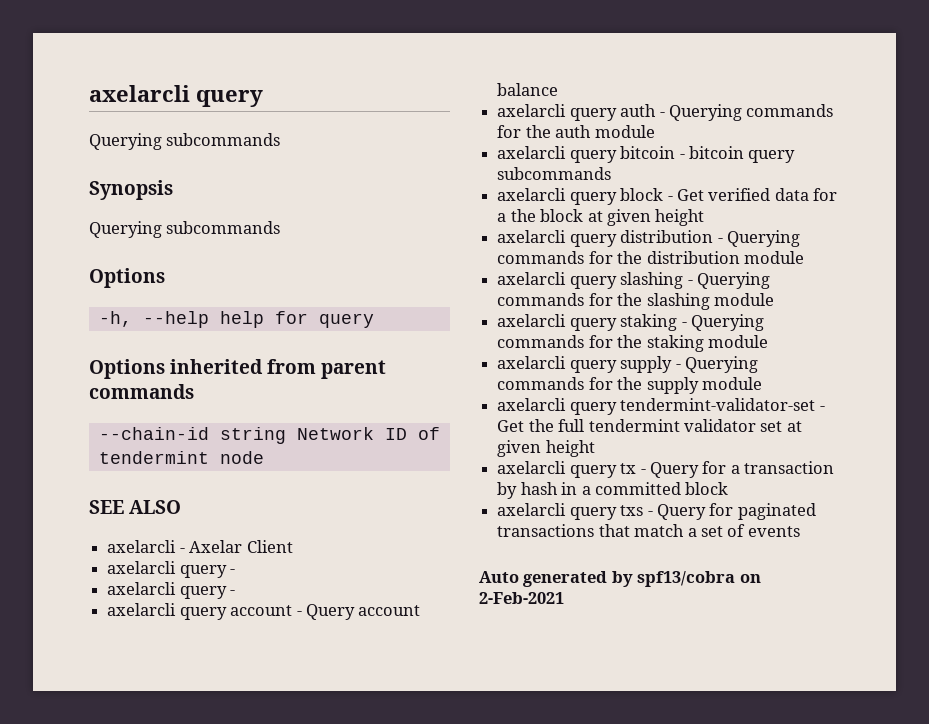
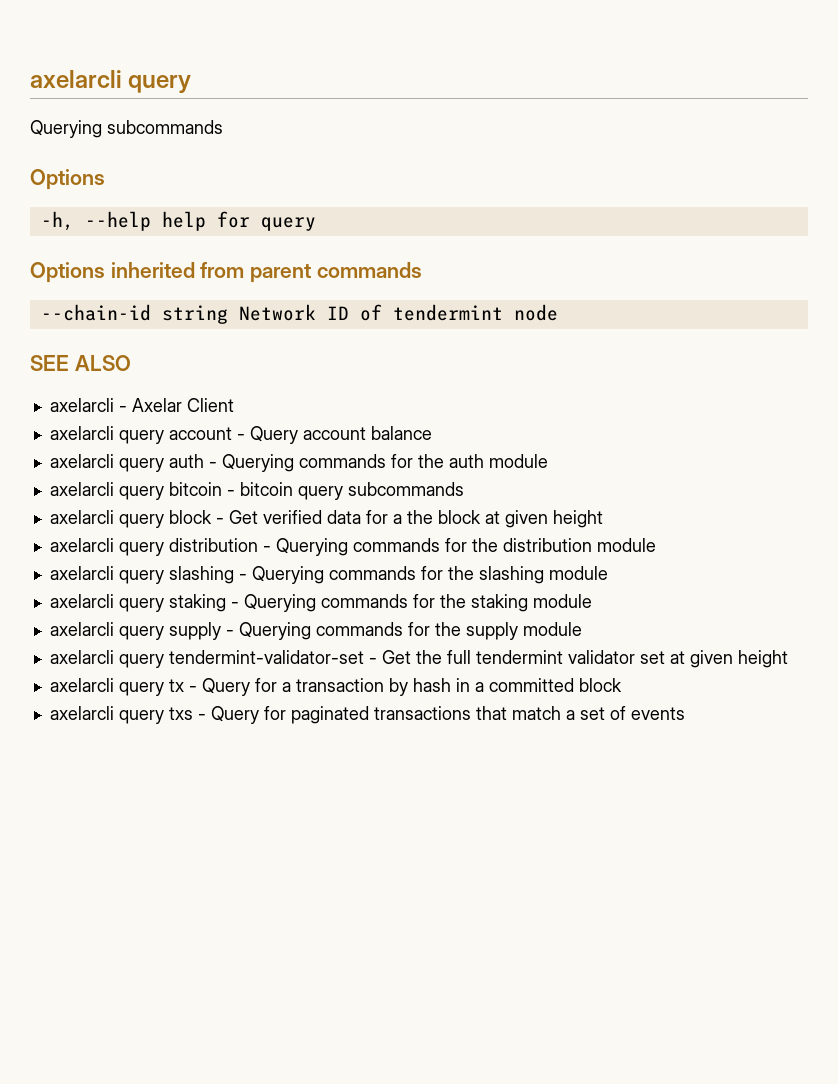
- Synopsis
- Querying subcommands
  axelarcli - Axelar Client
- axelarcli query -
- axelarcli query -
- Auto generated by spf13/cobra on 2-Feb-2021

